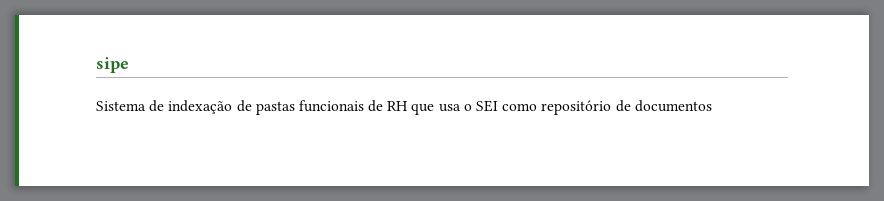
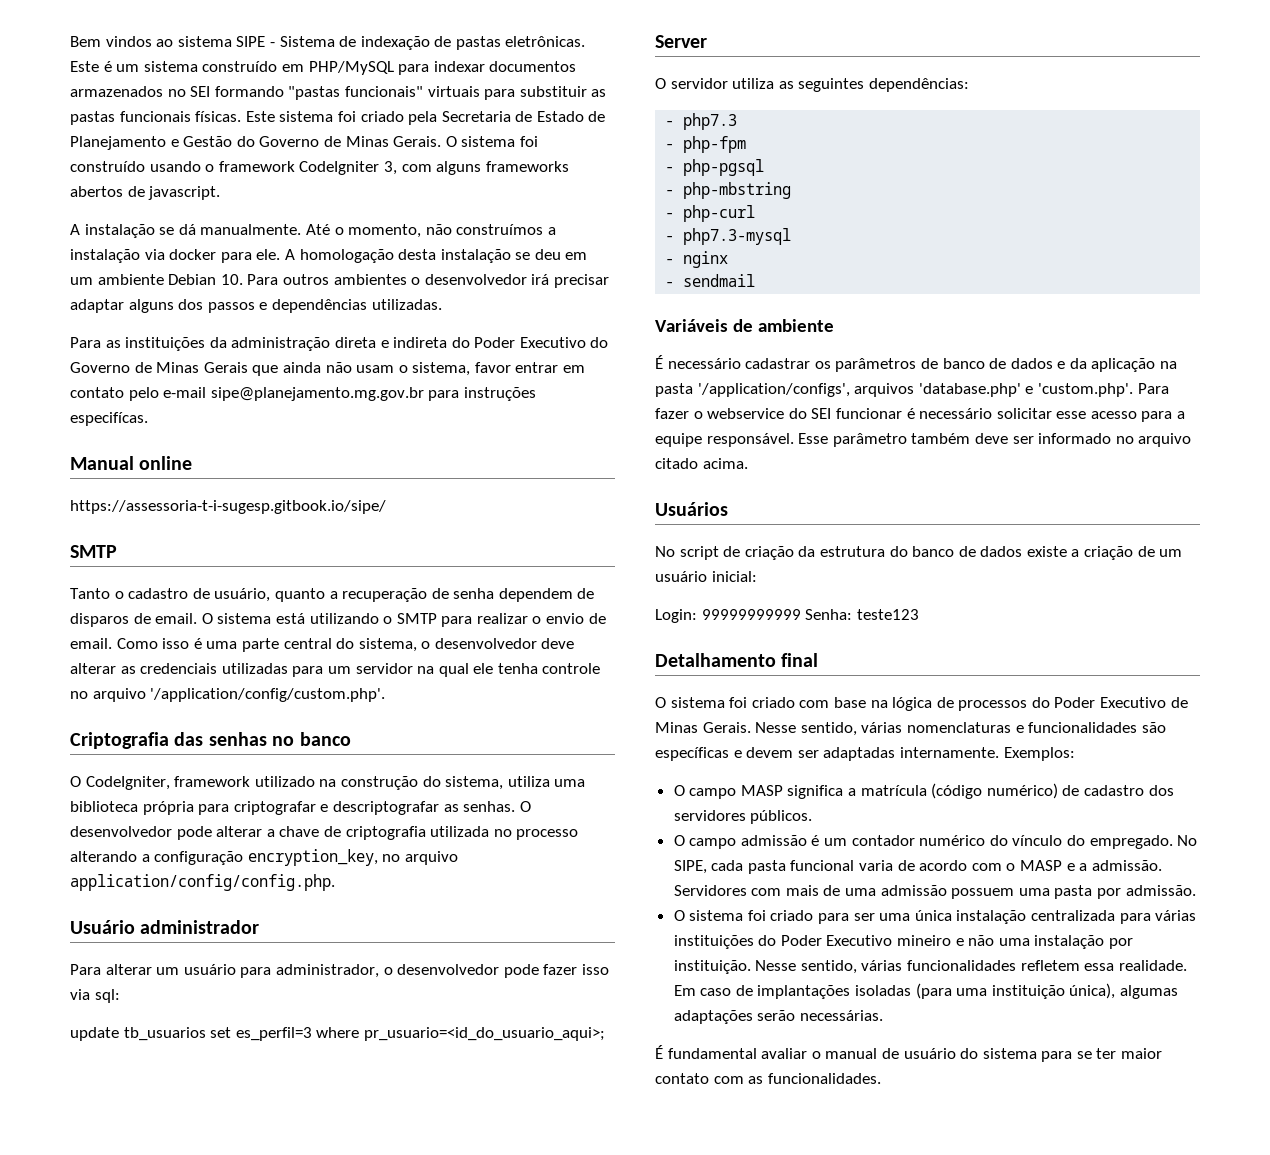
- sipe
- Sistema de indexação de pastas funcionais de RH que usa o SEI como repositório de documentos
+ Bem vindos ao sistema SIPE - Sistema de indexação de pastas eletrônicas. Este é um sistema construído em PHP/MySQL para indexar documentos armazenados no SEI formando "pastas funcionais" virtuais para substituir as pastas funcionais físicas. Este sistema foi criado pela Secretaria de Estado de Planejamento e Gestão do Governo de Minas Gerais. O sistema foi construído usando o framework CodeIgniter 3, com alguns frameworks abertos de javascript.
+ A instalação se dá manualmente. Até o momento, não construímos a instalação via docker para ele. A homologação desta instalação se deu em um ambiente Debian 10. Para outros ambientes o desenvolvedor irá precisar adaptar alguns dos passos e dependências utilizadas.
+ Para as instituições da administração direta e indireta do Poder Executivo do Governo de Minas Gerais que ainda não usam o sistema, favor entrar em contato pelo e-mail sipe@planejamento.mg.gov.br para instruções especifícas.
+ Manual online
+ https://assessoria-t-i-sugesp.gitbook.io/sipe/
+ SMTP
+ Tanto o cadastro de usuário, quanto a recuperação de senha dependem de disparos de email. O sistema está utilizando o SMTP para realizar o envio de email. Como isso é uma parte central do sistema, o desenvolvedor deve alterar as credenciais utilizadas para um servidor na qual ele tenha controle no arquivo '/application/config/custom.php'.
+ Criptografia das senhas no banco
+ O CodeIgniter, framework utilizado na construção do sistema, utiliza uma biblioteca própria para criptografar e descriptografar as senhas. O desenvolvedor pode alterar a chave de criptografia utilizada no processo alterando a configuração encryption_key, no arquivo application/config/config.php.
+ Usuário administrador
+ Para alterar um usuário para administrador, o desenvolvedor pode fazer isso via sql:
+ update tb_usuarios set es_perfil=3 where pr_usuario=<id_do_usuario_aqui>;
+ Server
+ O servidor utiliza as seguintes dependências:
+ - php7.3
+ - php-fpm
+ - php-pgsql
+ - php-mbstring
+ - php-curl
+ - php7.3-mysql
+ - nginx
+ - sendmail
+ Variáveis de ambiente
+ É necessário cadastrar os parâmetros de banco de dados e da aplicação na pasta '/application/configs', arquivos 'database.php' e 'custom.php'. Para fazer o webservice do SEI funcionar é necessário solicitar esse acesso para a equipe responsável. Esse parâmetro também deve ser informado no arquivo citado acima.
+ Usuários
+ No script de criação da estrutura do banco de dados existe a criação de um usuário inicial:
+ Login: 99999999999 Senha: teste123
+ Detalhamento final
+ O sistema foi criado com base na lógica de processos do Poder Executivo de Minas Gerais. Nesse sentido, várias nomenclaturas e funcionalidades são específicas e devem ser adaptadas internamente. Exemplos:
+ O campo MASP significa a matrícula (código numérico) de cadastro dos servidores públicos.
+ O campo admissão é um contador numérico do vínculo do empregado. No SIPE, cada pasta funcional varia de acordo com o MASP e a admissão. Servidores com mais de uma admissão possuem uma pasta por admissão.
+ O sistema foi criado para ser uma única instalação centralizada para várias instituições do Poder Executivo mineiro e não uma instalação por instituição. Nesse sentido, várias funcionalidades refletem essa realidade. Em caso de implantações isoladas (para uma instituição única), algumas adaptações serão necessárias.
+ É fundamental avaliar o manual de usuário do sistema para se ter maior contato com as funcionalidades.

